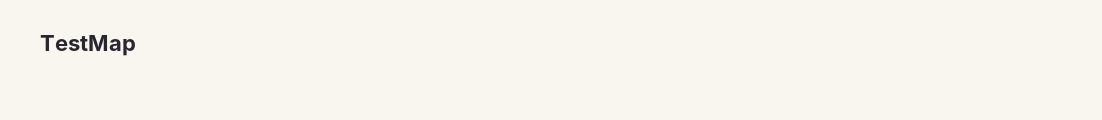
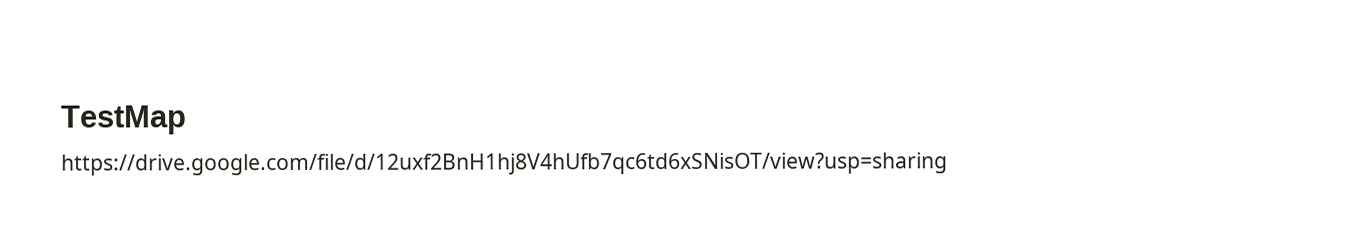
+ https://drive.google.com/file/d/12uxf2BnH1hj8V4hUfb7qc6td6xSNisOT/view?usp=sharing

